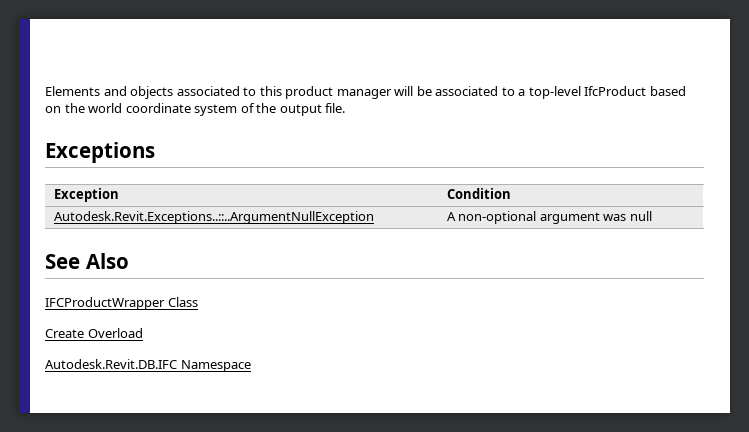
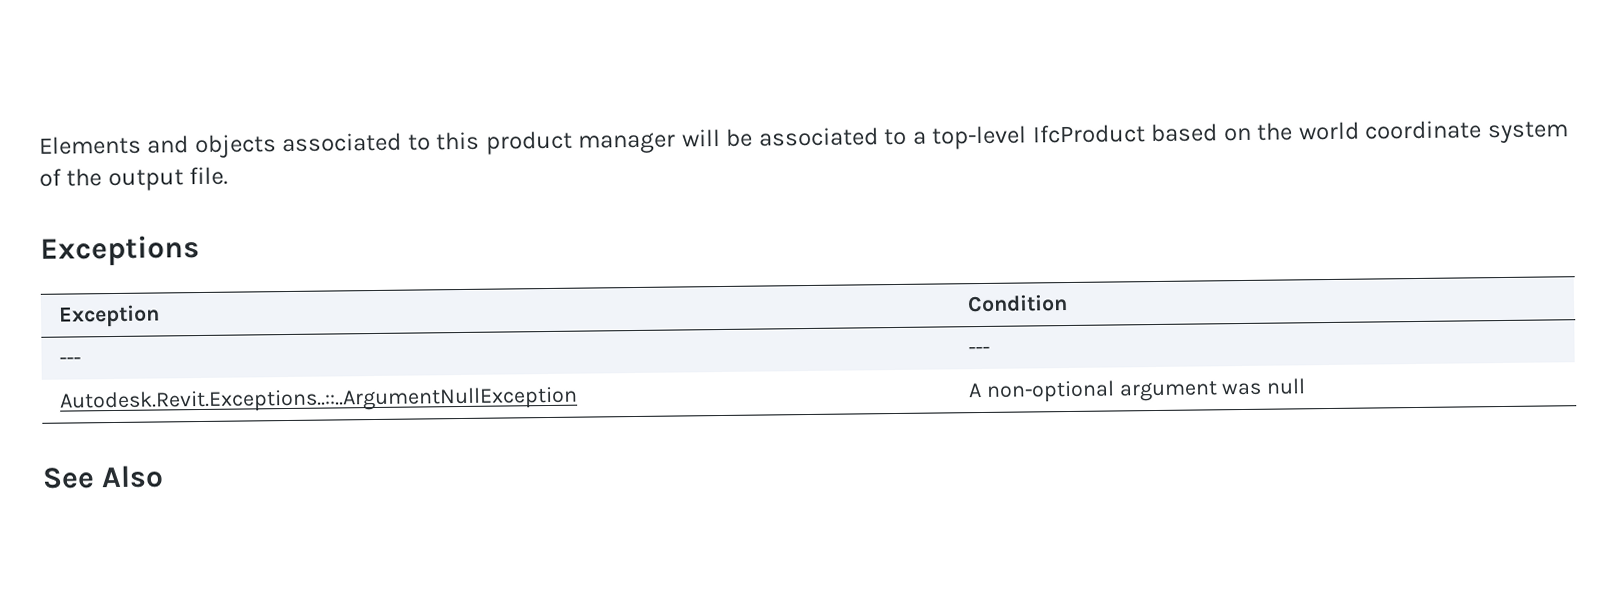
+ --- | ---
- IFCProductWrapper Class
- Create Overload
- Autodesk.Revit.DB.IFC Namespace

